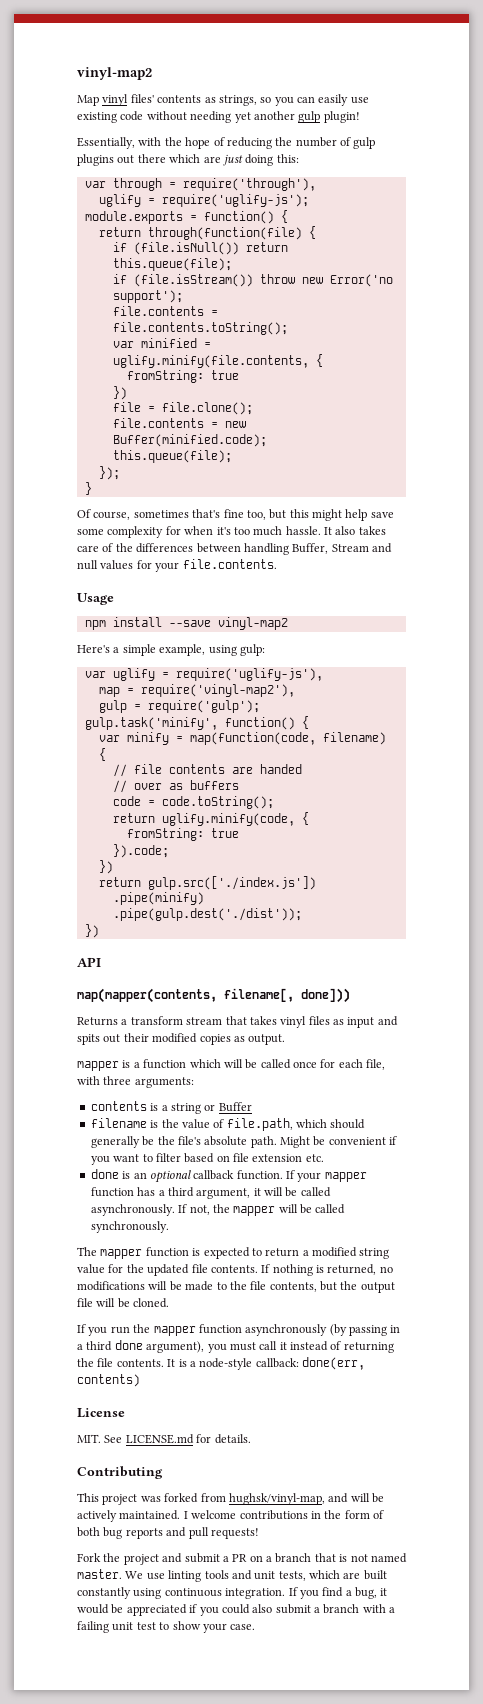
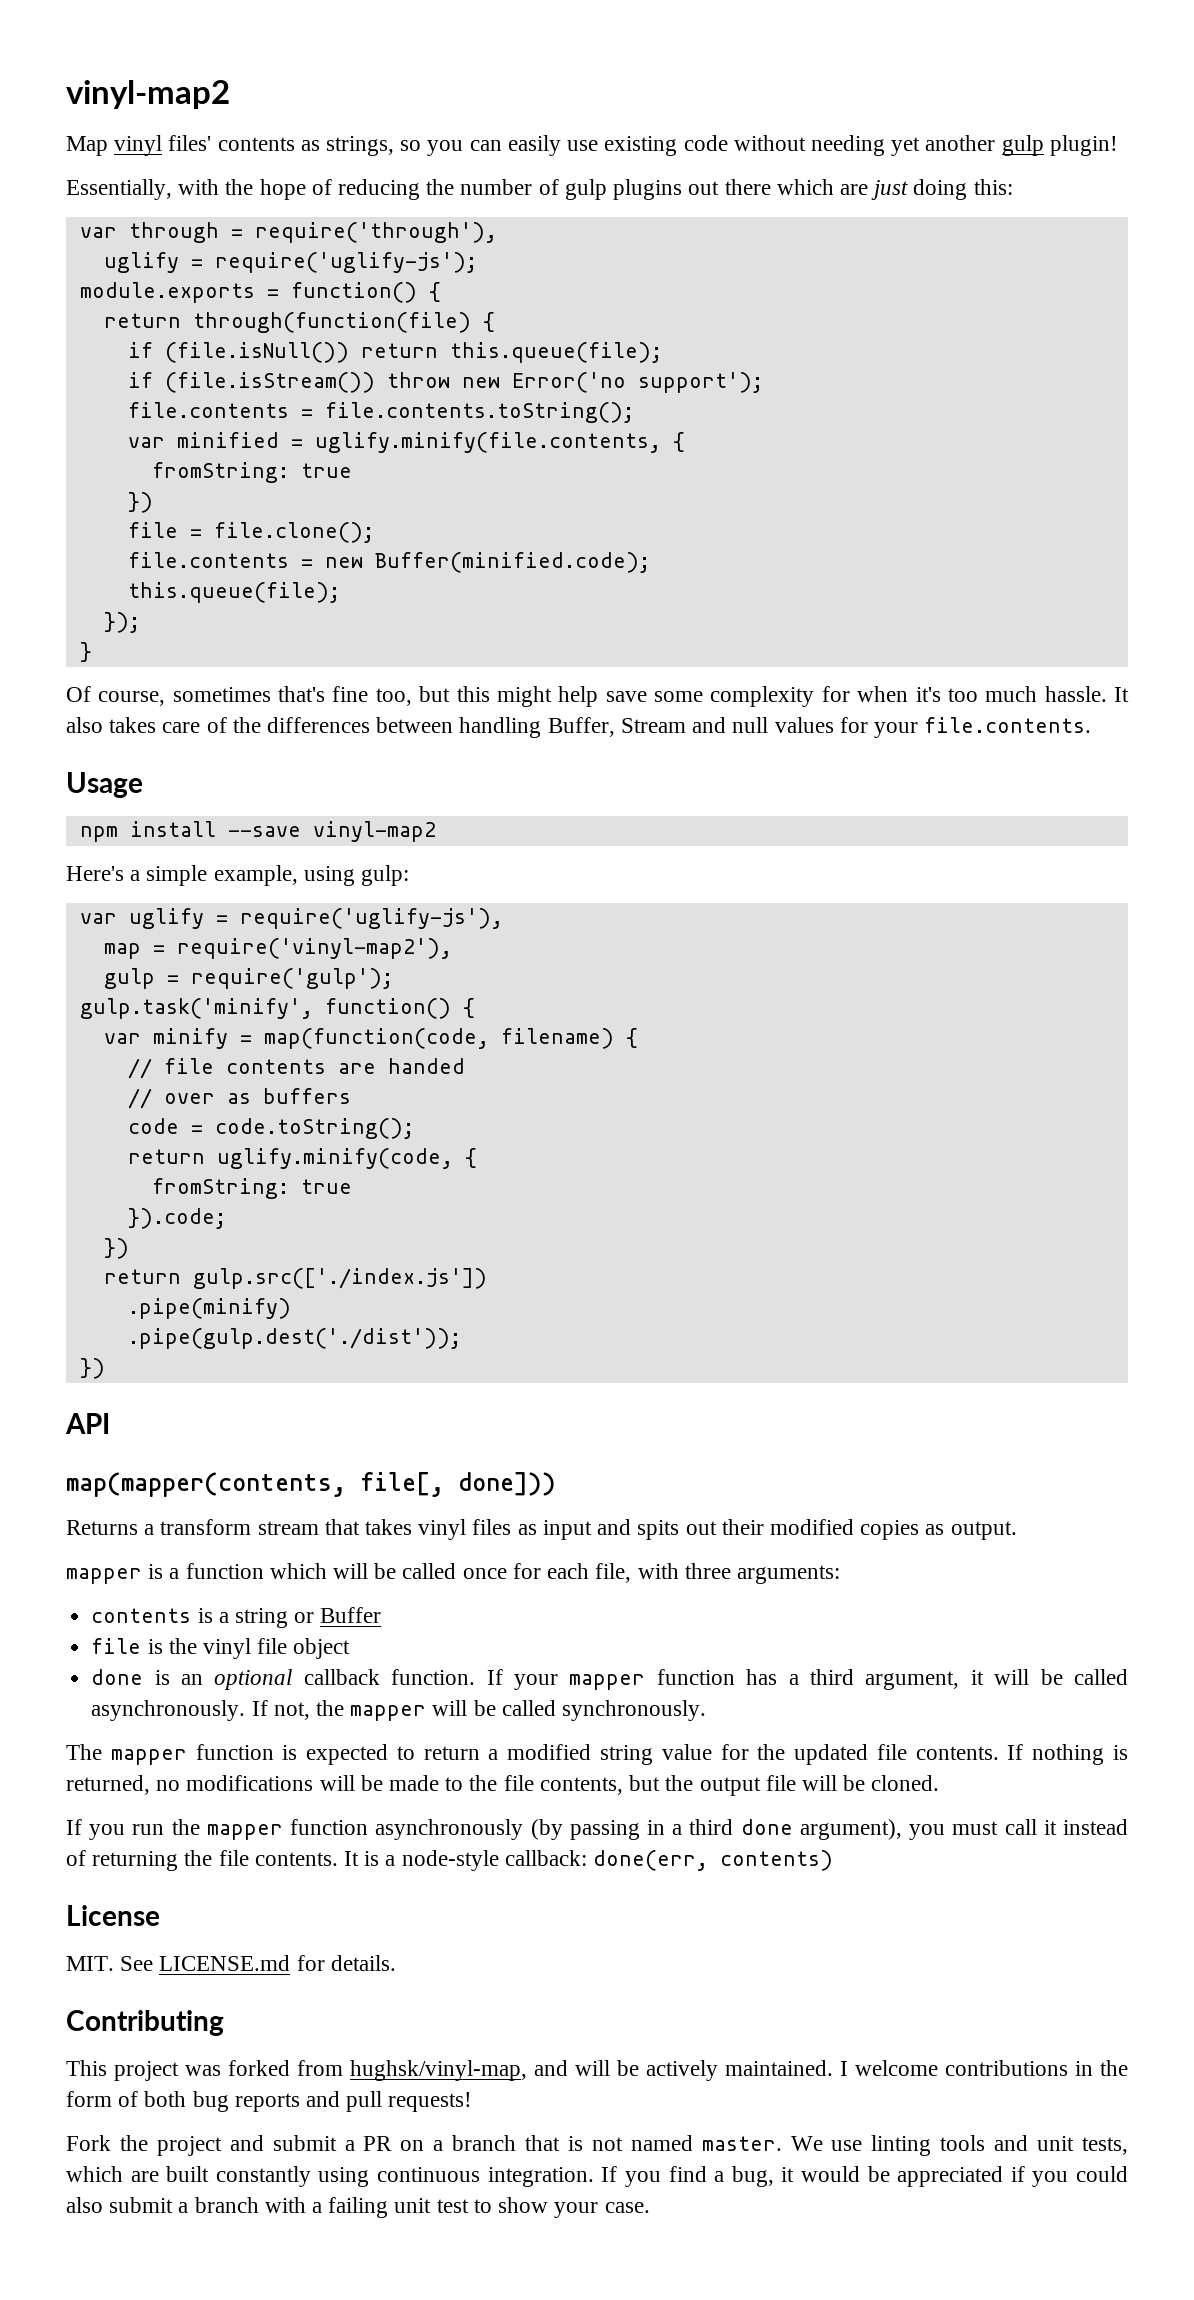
- map(mapper(contents, filename[, done]))
+ map(mapper(contents, file[, done]))
- filename is the value of file.path, which should generally be the file's absolute path. Might be convenient if you want to filter based on file extension etc.
+ file is the vinyl file object

